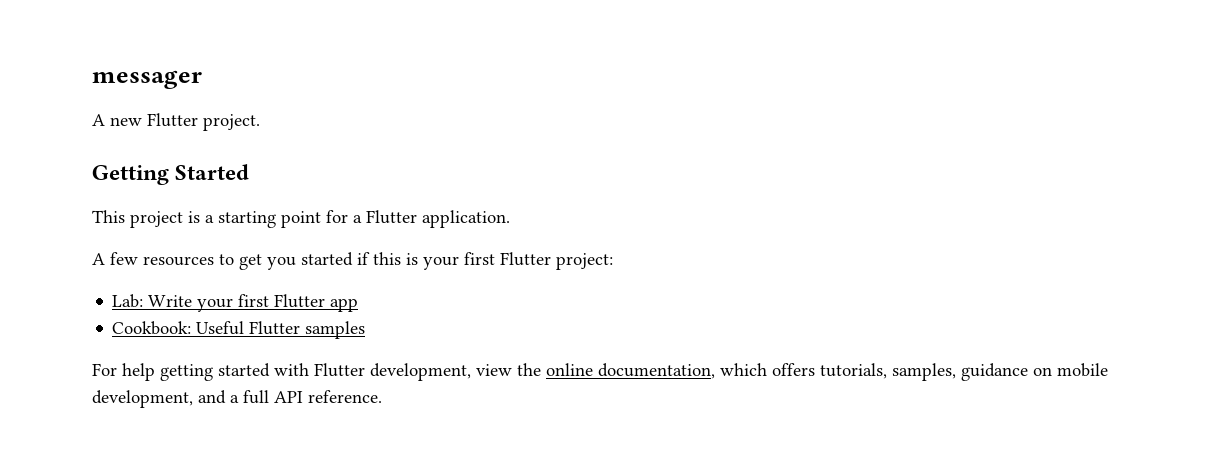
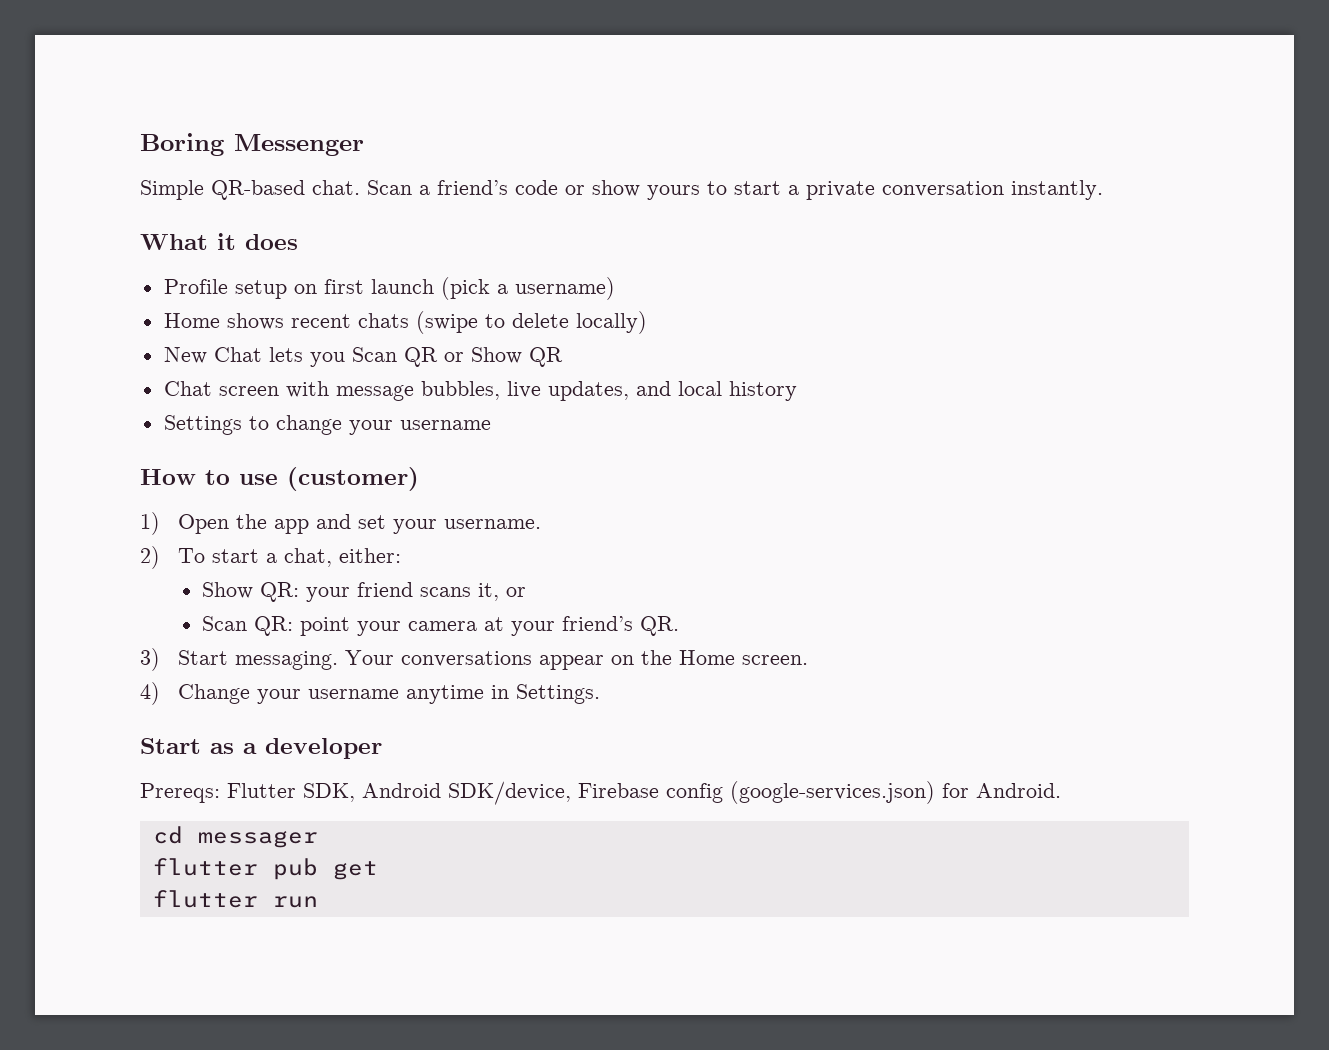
- messager
- A new Flutter project.
- Getting Started
- This project is a starting point for a Flutter application.
- A few resources to get you started if this is your first Flutter project:
- Lab: Write your first Flutter app
- Cookbook: Useful Flutter samples
- For help getting started with Flutter development, view the online documentation, which offers tutorials, samples, guidance on mobile development, and a full API reference.
+ Boring Messenger
+ Simple QR-based chat. Scan a friend’s code or show yours to start a private conversation instantly.
+ What it does
+ Profile setup on first launch (pick a username)
+ Home shows recent chats (swipe to delete locally)
+ New Chat lets you Scan QR or Show QR
+ Chat screen with message bubbles, live updates, and local history
+ Settings to change your username
+ How to use (customer)
+ 1) Open the app and set your username.
+ 2) To start a chat, either:
+ Show QR: your friend scans it, or
+ Scan QR: point your camera at your friend’s QR.
+ 3) Start messaging. Your conversations appear on the Home screen.
+ 4) Change your username anytime in Settings.
+ Start as a developer
+ Prereqs: Flutter SDK, Android SDK/device, Firebase config (google-services.json) for Android.
+ cd messager
+ flutter pub get
+ flutter run

